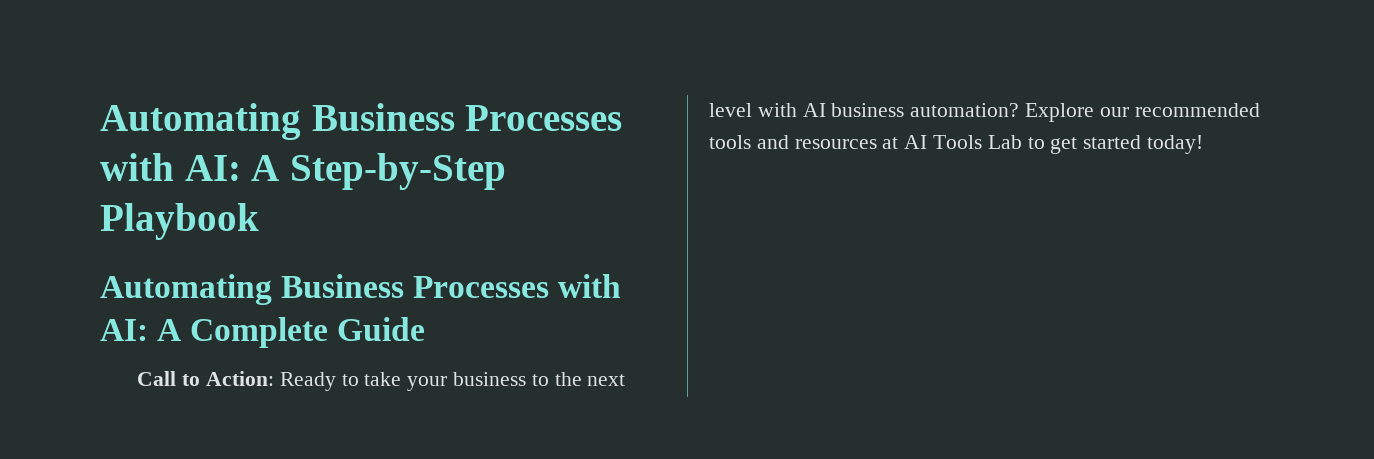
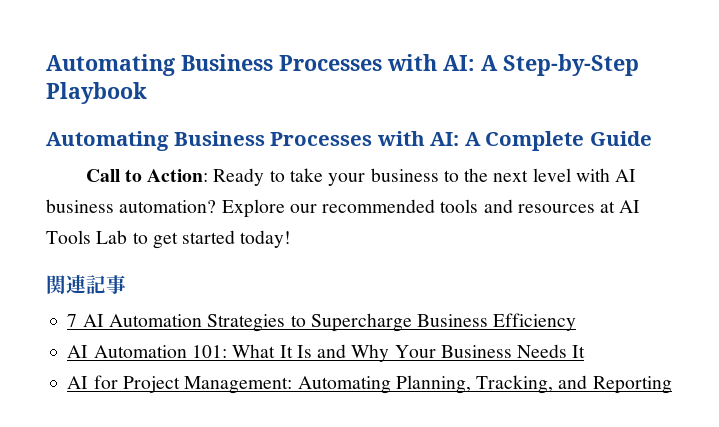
+ 関連記事
+ 7 AI Automation Strategies to Supercharge Business Efficiency
+ AI Automation 101: What It Is and Why Your Business Needs It
+ AI for Project Management: Automating Planning, Tracking, and Reporting

